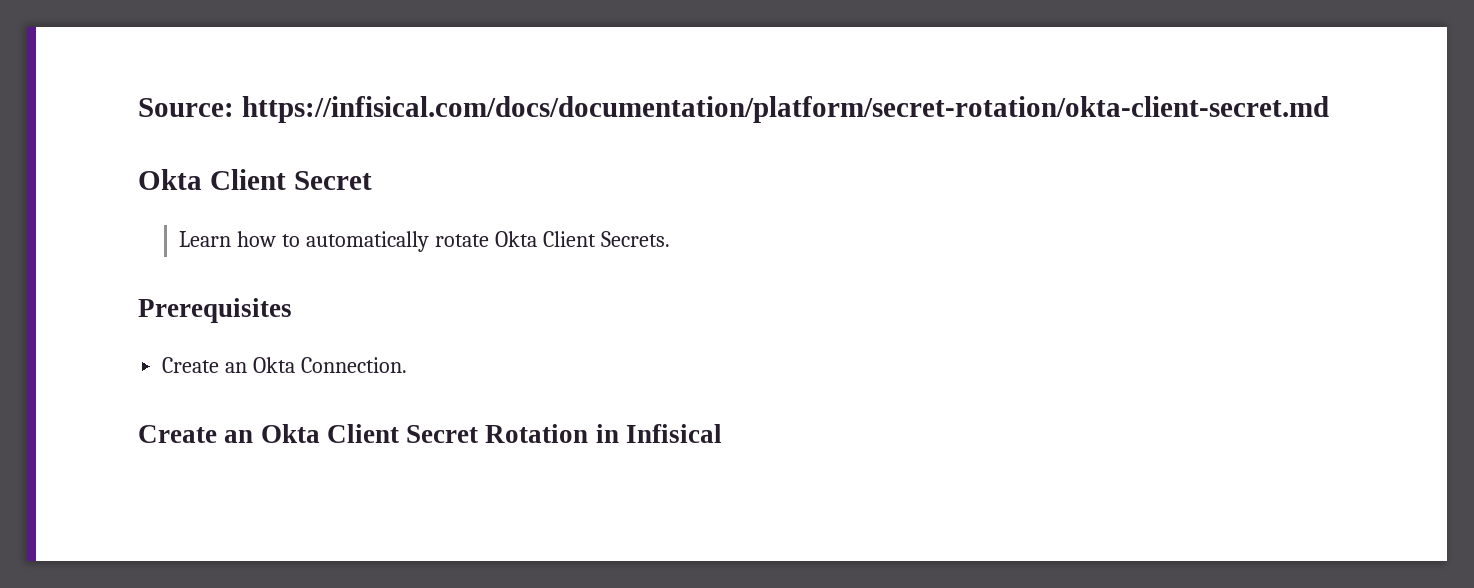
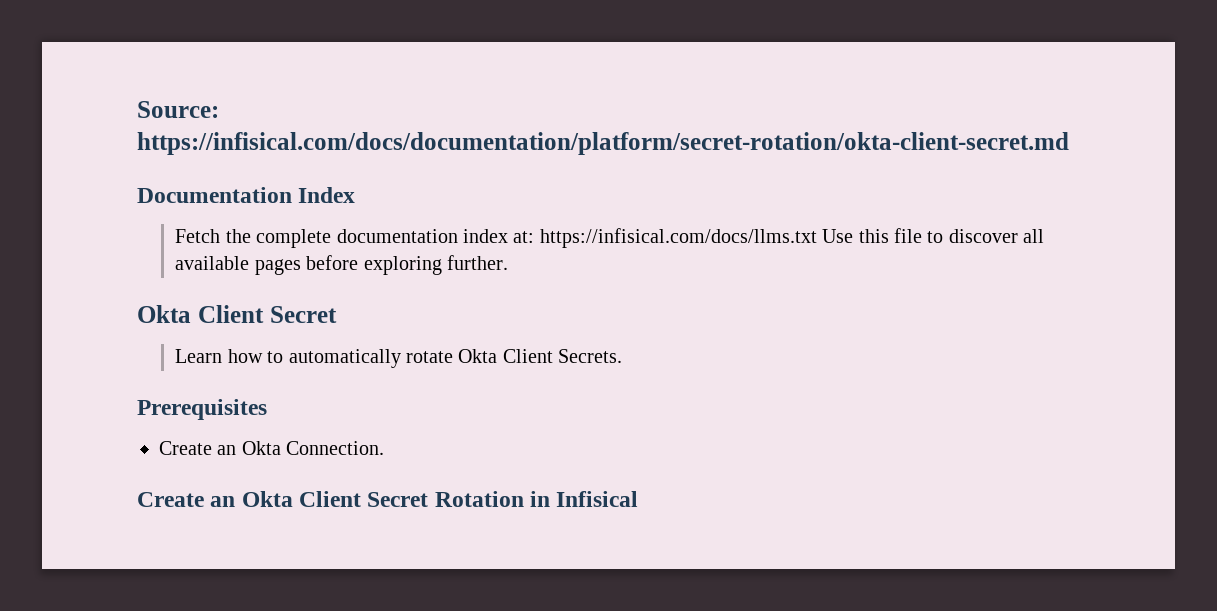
+ Documentation Index
+ Fetch the complete documentation index at: https://infisical.com/docs/llms.txt Use this file to discover all available pages before exploring further.

